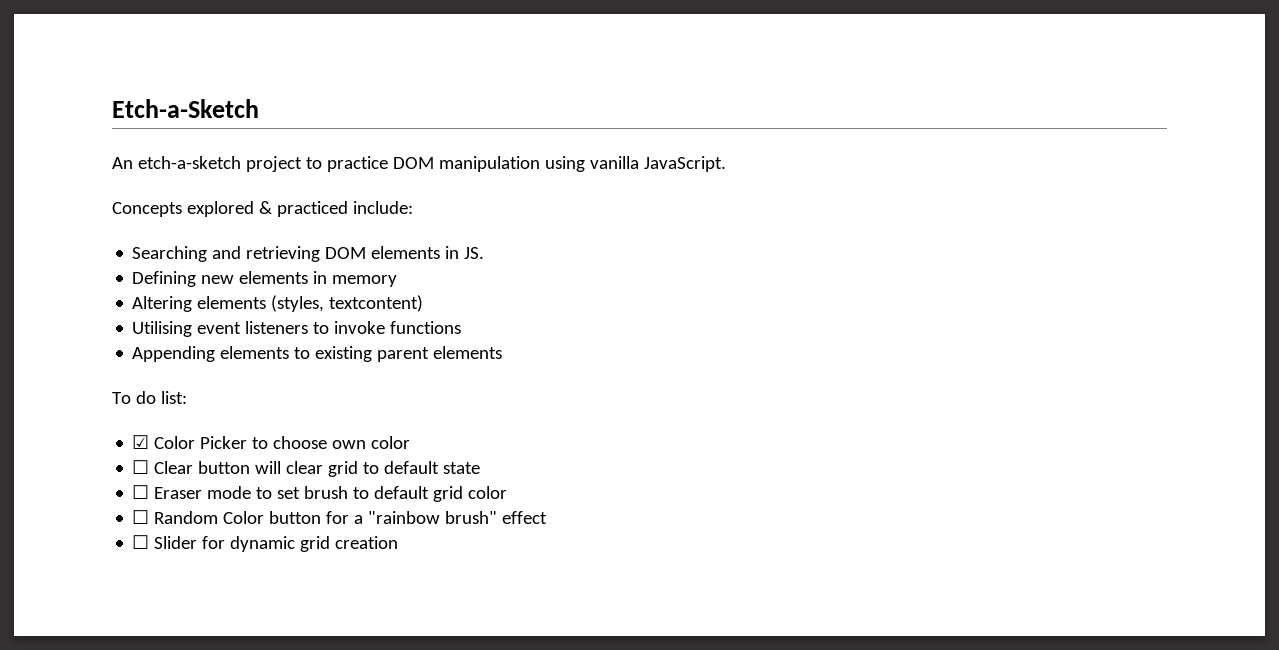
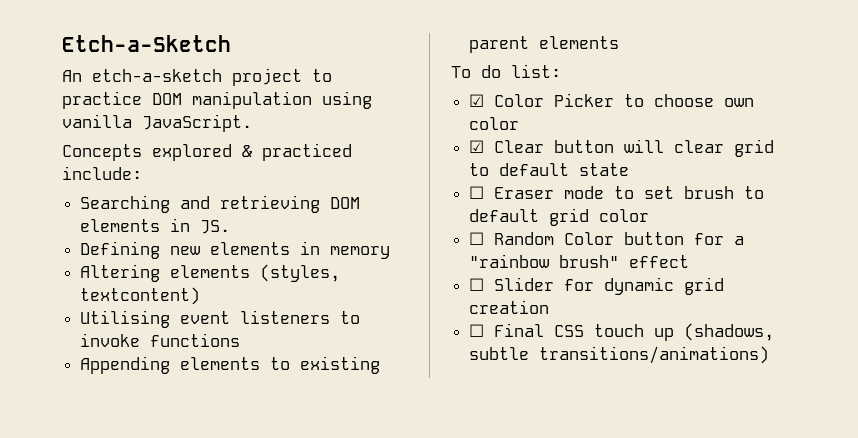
- ☐ Clear button will clear grid to default state
+ ☑ Clear button will clear grid to default state
+ ☐ Final CSS touch up (shadows, subtle transitions/animations)

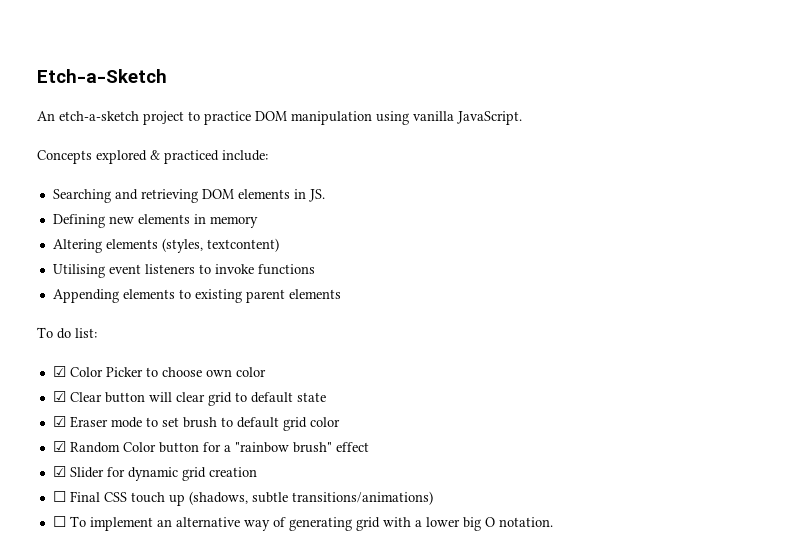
- ☐ Eraser mode to set brush to default grid color
+ ☑ Eraser mode to set brush to default grid color
- ☐ Random Color button for a "rainbow brush" effect
+ ☑ Random Color button for a "rainbow brush" effect
- ☐ Slider for dynamic grid creation
+ ☑ Slider for dynamic grid creation
+ ☐ To implement an alternative way of generating grid with a lower big O notation.

